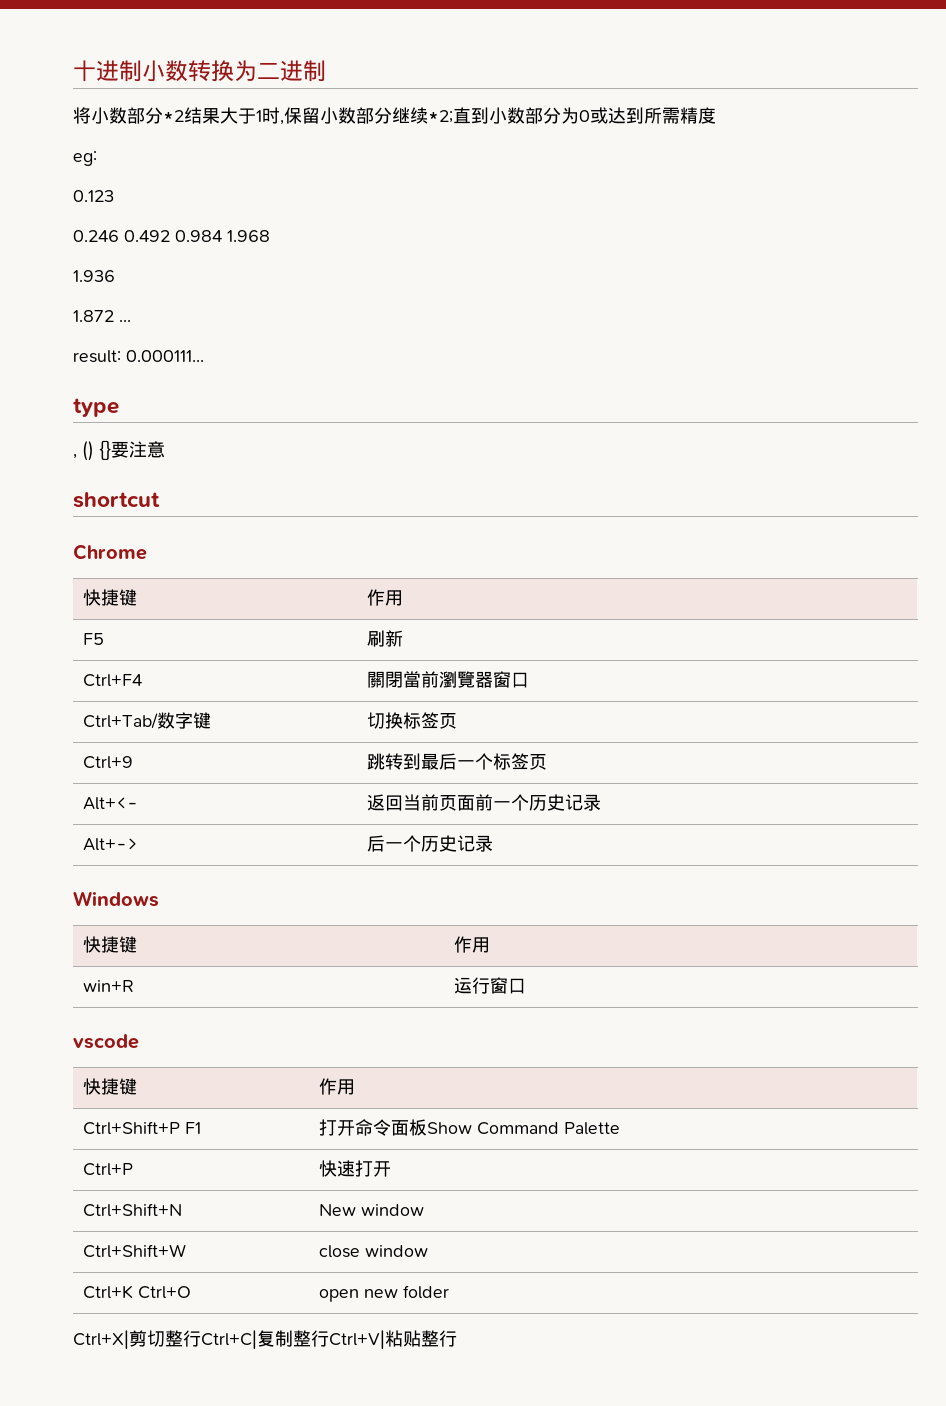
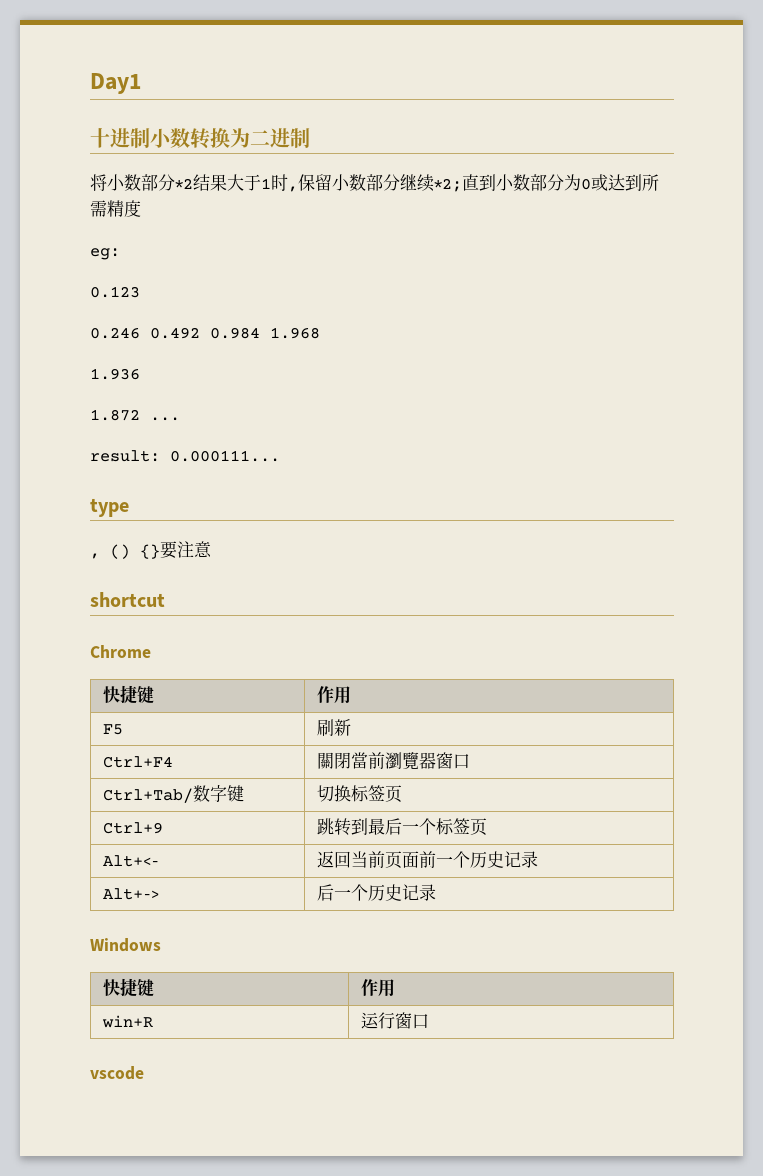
+ Day1
  vscode
- 快捷键 | 作用
- Ctrl+Shift+P F1 | 打开命令面板Show Command Palette
- Ctrl+P | 快速打开
- Ctrl+Shift+N | New window
- Ctrl+Shift+W | close window
- Ctrl+K Ctrl+O | open new folder
- Ctrl+X|剪切整行Ctrl+C|复制整行Ctrl+V|粘贴整行

